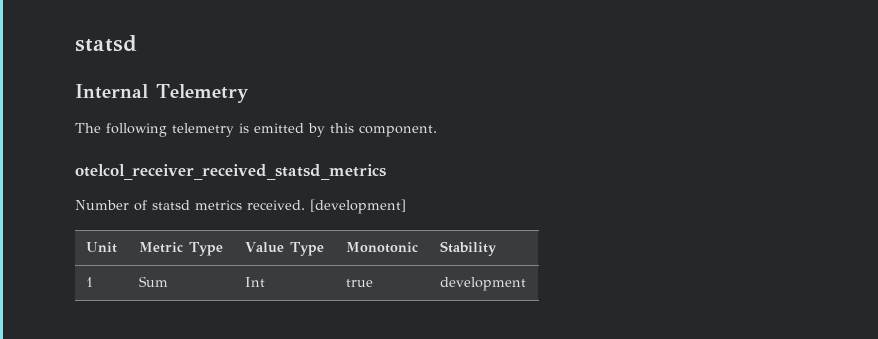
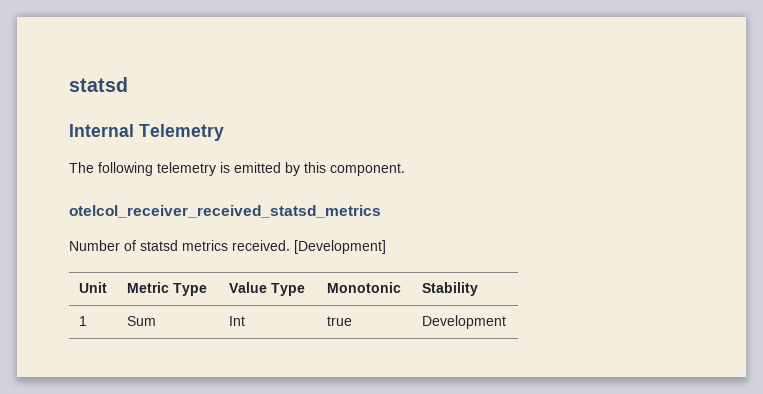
- [development]
+ [Development]
- 1 | Sum | Int | true | development
+ 1 | Sum | Int | true | Development

